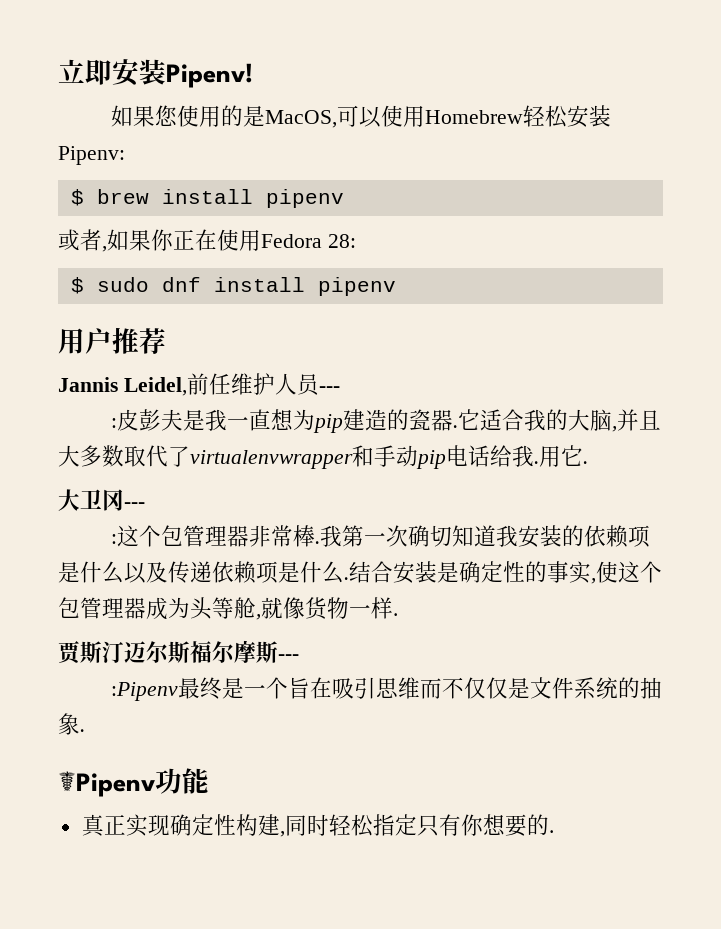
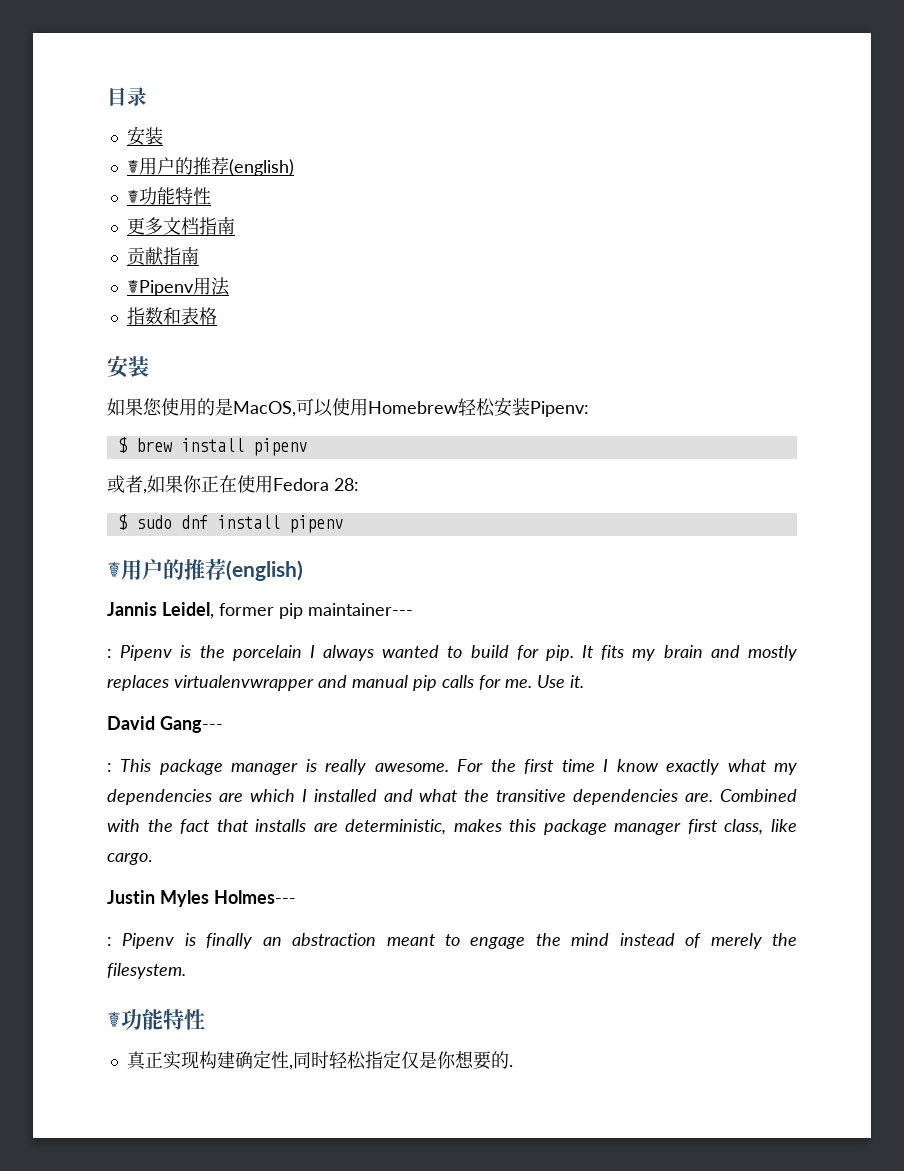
- 立即安装Pipenv!
+ 目录
+ 安装
+ ☤用户的推荐(english)
+ ☤功能特性
+ 更多文档指南
+ 贡献指南
+ ☤Pipenv用法
+ 指数和表格
+ 安装
  $ sudo dnf install pipenv
- 用户推荐
+ ☤用户的推荐(english)
- Jannis Leidel,前任维护人员---
- :皮彭夫是我一直想为pip建造的瓷器.它适合我的大脑,并且大多数取代了virtualenvwrapper和手动pip电话给我.用它.
- 大卫冈---
- :这个包管理器非常棒.我第一次确切知道我安装的依赖项是什么以及传递依赖项是什么.结合安装是确定性的事实,使这个包管理器成为头等舱,就像货物一样.
- 贾斯汀迈尔斯福尔摩斯---
- :Pipenv最终是一个旨在吸引思维而不仅仅是文件系统的抽象.
- ☤Pipenv功能
+ Jannis Leidel, former pip maintainer---
+ : Pipenv is the porcelain I always wanted to build for pip. It fits my brain and mostly replaces virtualenvwrapper and manual pip calls for me. Use it.
+ David Gang---
+ : This package manager is really awesome. For the first time I know exactly what my dependencies are which I installed and what the transitive dependencies are. Combined with the fact that installs are deterministic, makes this package manager first class, like cargo.
+ Justin Myles Holmes---
+ : Pipenv is finally an abstraction meant to engage the mind instead of merely the filesystem.
+ ☤功能特性
- 真正实现确定性构建,同时轻松指定只有你想要的.
+ 真正实现构建确定性,同时轻松指定仅是你想要的.

